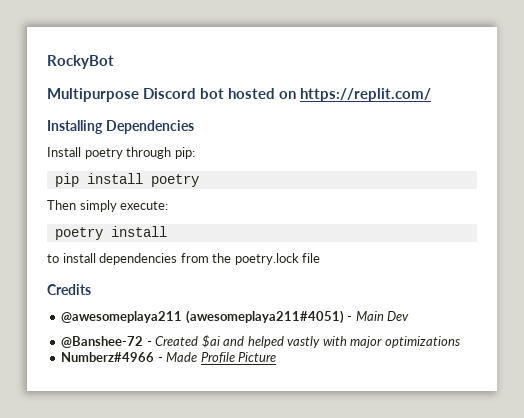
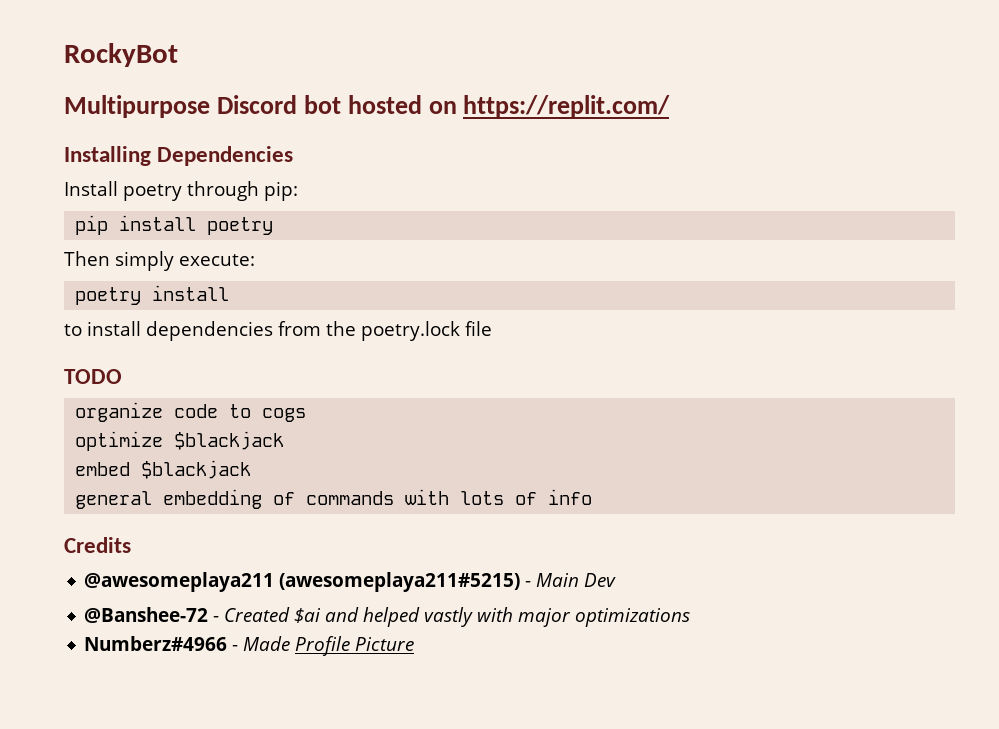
+ TODO
+ organize code to cogs
+ optimize $blackjack
+ embed $blackjack
+ general embedding of commands with lots of info
- @awesomeplaya211 (awesomeplaya211#4051) - Main Dev
+ @awesomeplaya211 (awesomeplaya211#5215) - Main Dev

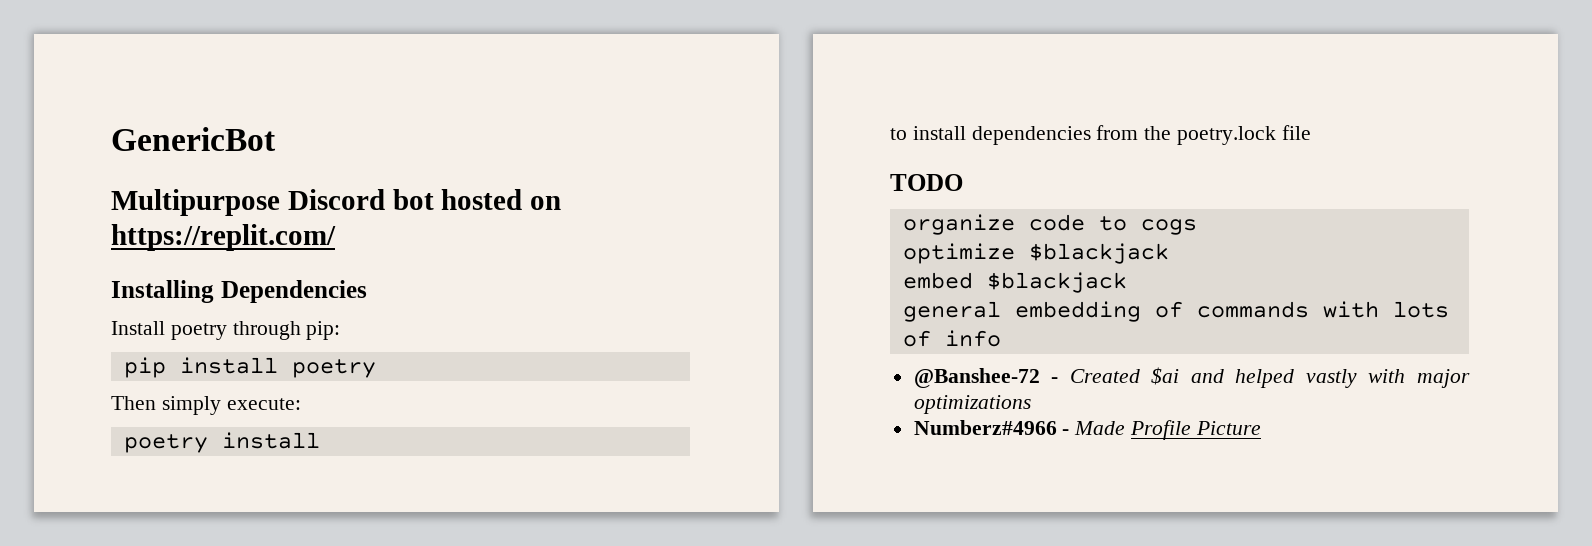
- RockyBot
+ GenericBot
- Credits
- @awesomeplaya211 (awesomeplaya211#5215) - Main Dev

